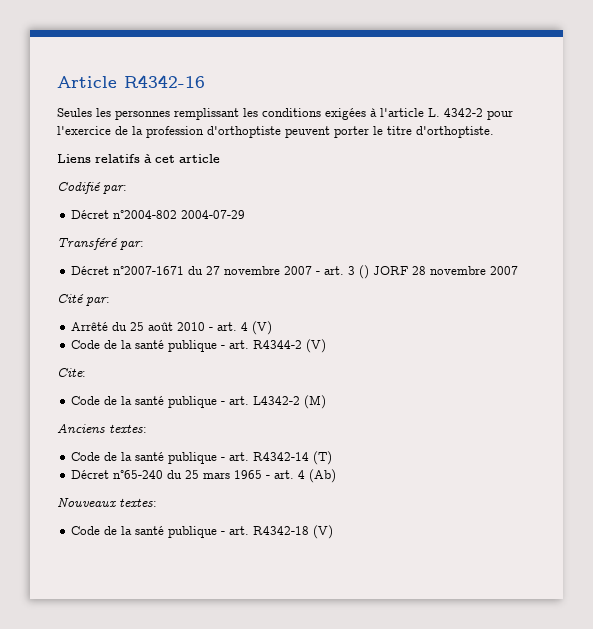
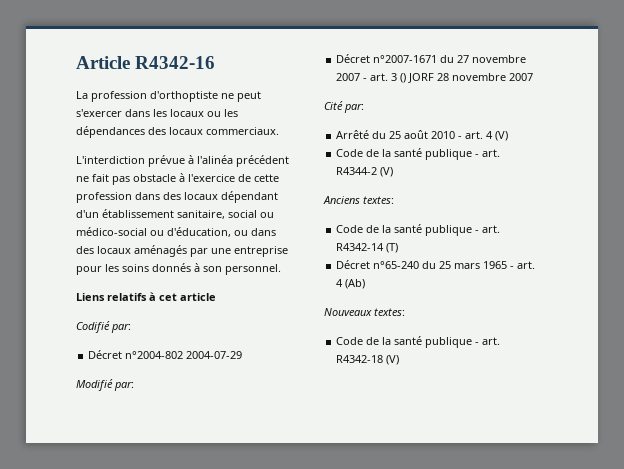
- Seules les personnes remplissant les conditions exigées à l'article L. 4342-2 pour l'exercice de la profession d'orthoptiste peuvent porter le titre d'orthoptiste.
+ La profession d'orthoptiste ne peut s'exercer dans les locaux ou les dépendances des locaux commerciaux.
+ L'interdiction prévue à l'alinéa précédent ne fait pas obstacle à l'exercice de cette profession dans des locaux dépendant d'un établissement sanitaire, social ou médico-social ou d'éducation, ou dans des locaux aménagés par une entreprise pour les soins donnés à son personnel.
- Transféré par:
+ Modifié par:
- Cite:
- Code de la santé publique - art. L4342-2 (M)

